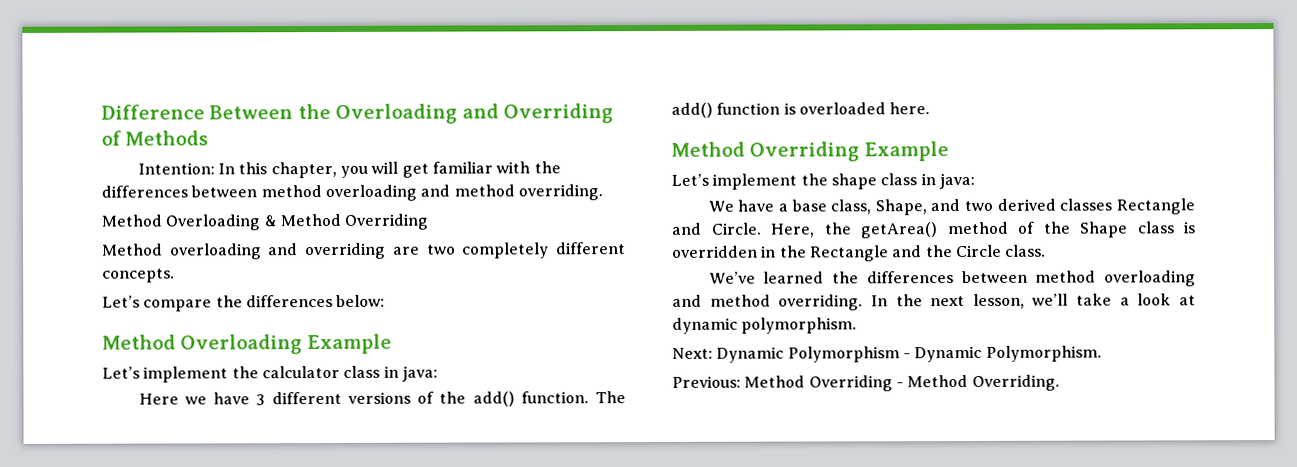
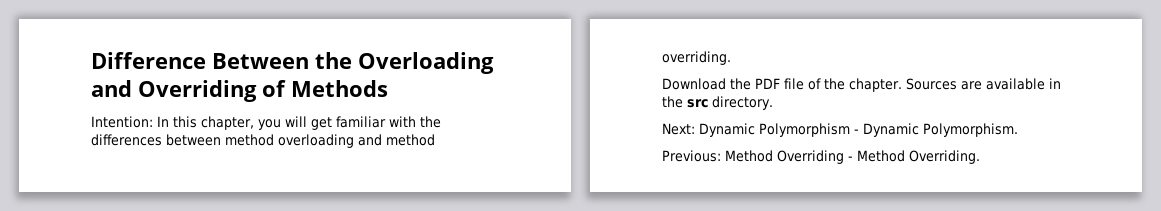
- Method Overloading & Method Overriding
- Method overloading and overriding are two completely different concepts.
- Let’s compare the differences below:
- Method Overloading Example
- Let’s implement the calculator class in java:
- Here we have 3 different versions of the add() function. The add() function is overloaded here.
- Method Overriding Example
- Let’s implement the shape class in java:
- We have a base class, Shape, and two derived classes Rectangle and Circle. Here, the getArea() method of the Shape class is overridden in the Rectangle and the Circle class.
- We’ve learned the differences between method overloading and method overriding. In the next lesson, we’ll take a look at dynamic polymorphism.
+ Download the PDF file of the chapter. Sources are available in the src directory.

